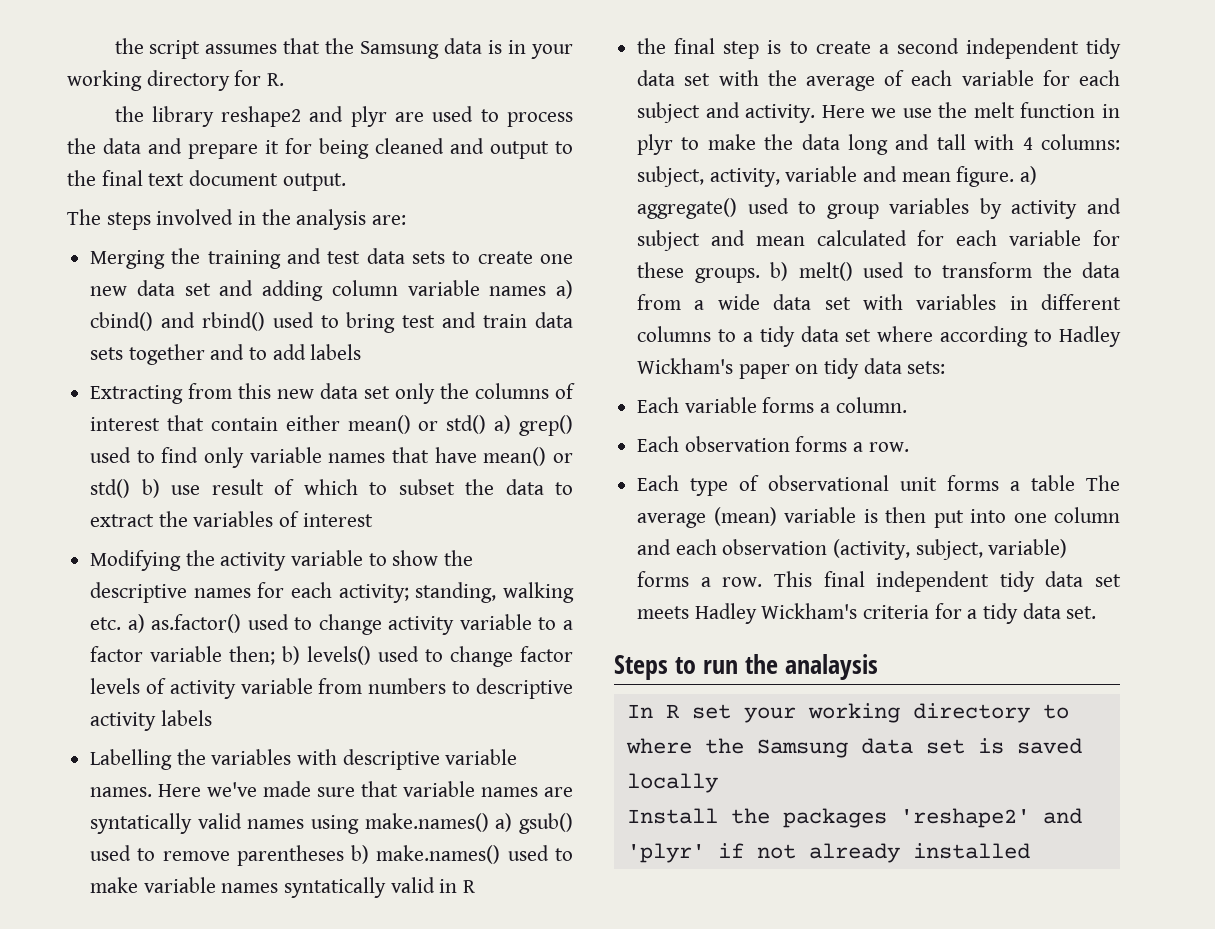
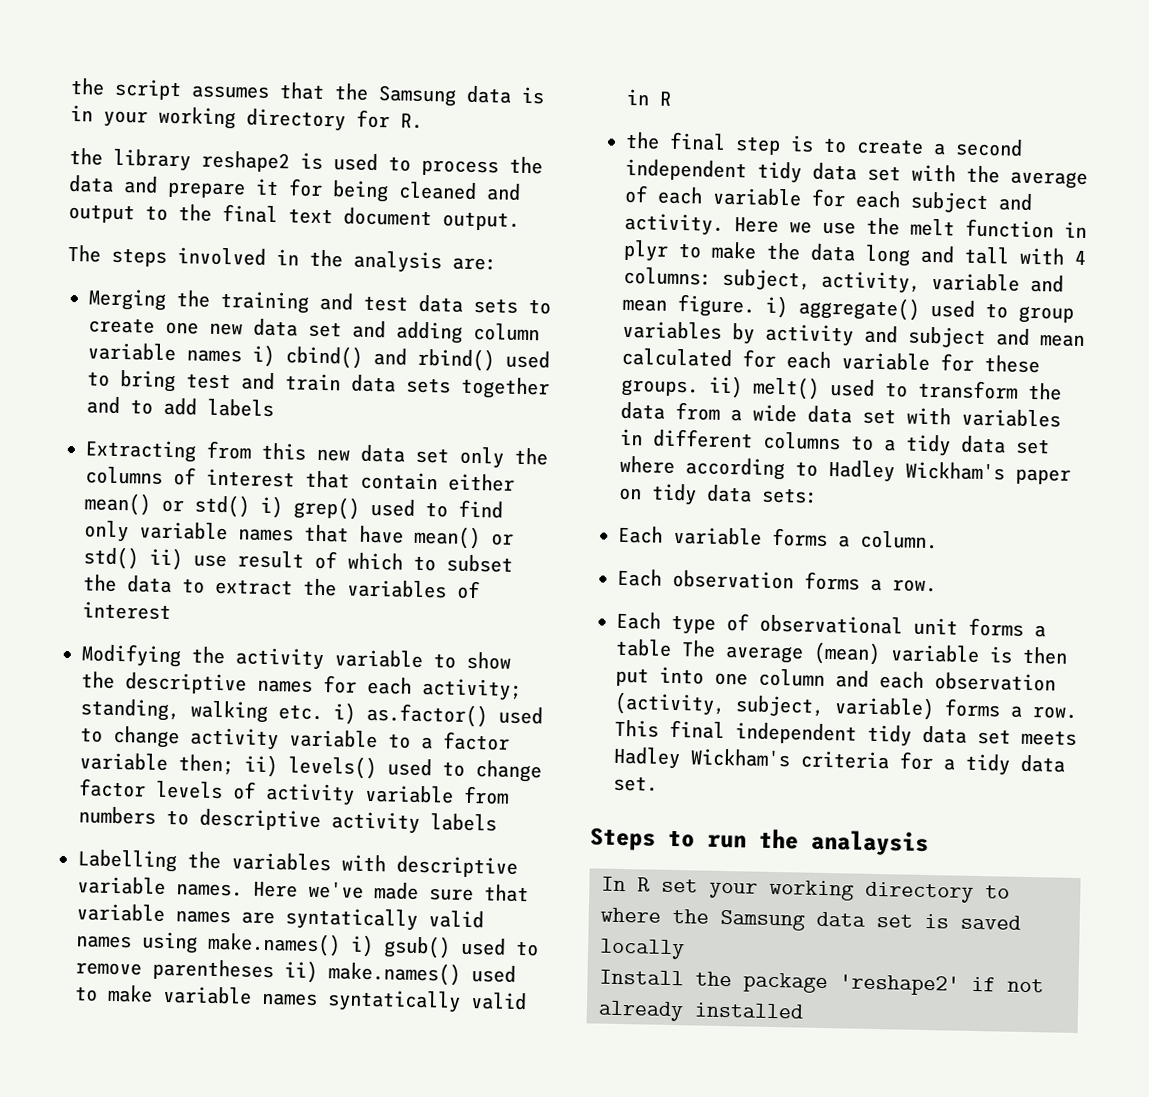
- the library reshape2 and plyr are used to process the data and prepare it for being cleaned and output to the final text document output.
+ the library reshape2 is used to process the data and prepare it for being cleaned and output to the final text document output.
- Merging the training and test data sets to create one new data set and adding column variable names a) cbind() and rbind() used to bring test and train data sets together and to add labels
+ Merging the training and test data sets to create one new data set and adding column variable names i) cbind() and rbind() used to bring test and train data sets together and to add labels
- Extracting from this new data set only the columns of interest that contain either mean() or std() a) grep() used to find only variable names that have mean() or std() b) use result of which to subset the data to extract the variables of interest
+ Extracting from this new data set only the columns of interest that contain either mean() or std() i) grep() used to find only variable names that have mean() or std() ii) use result of which to subset the data to extract the variables of interest
- Modifying the activity variable to show the descriptive names for each activity; standing, walking etc. a) as.factor() used to change activity variable to a factor variable then; b) levels() used to change factor levels of activity variable from numbers to descriptive activity labels
+ Modifying the activity variable to show the descriptive names for each activity; standing, walking etc. i) as.factor() used to change activity variable to a factor variable then; ii) levels() used to change factor levels of activity variable from numbers to descriptive activity labels
- Here we've made sure that variable names are syntatically valid names using make.names() a) gsub() used to remove parentheses b) make.names() used to make variable names syntatically valid in R
+ Here we've made sure that variable names are syntatically valid names using make.names() i) gsub() used to remove parentheses ii) make.names() used to make variable names syntatically valid in R
- subject, activity, variable and mean figure. a) aggregate() used to group variables by activity and subject and mean calculated for each variable for these groups. b) melt() used to transform the data from a wide data set with variables in different columns to a tidy data set where according to Hadley Wickham's paper on tidy data sets:
+ subject, activity, variable and mean figure. i) aggregate() used to group variables by activity and subject and mean calculated for each variable for these groups. ii) melt() used to transform the data from a wide data set with variables in different columns to a tidy data set where according to Hadley Wickham's paper on tidy data sets:
- Install the packages 'reshape2' and 'plyr' if not already installed
+ Install the package 'reshape2' if not already installed

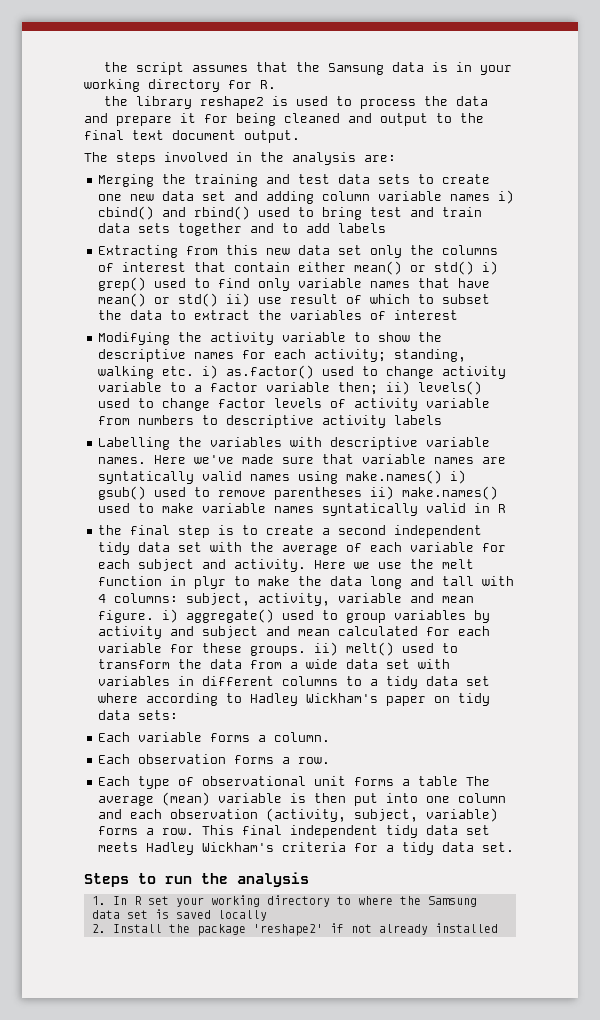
- Steps to run the analaysis
- In R set your working directory to where the Samsung data set is saved locally
+ Steps to run the analysis
+ 1. In R set your working directory to where the Samsung data set is saved locally
- Install the package 'reshape2' if not already installed
+ 2. Install the package 'reshape2' if not already installed

